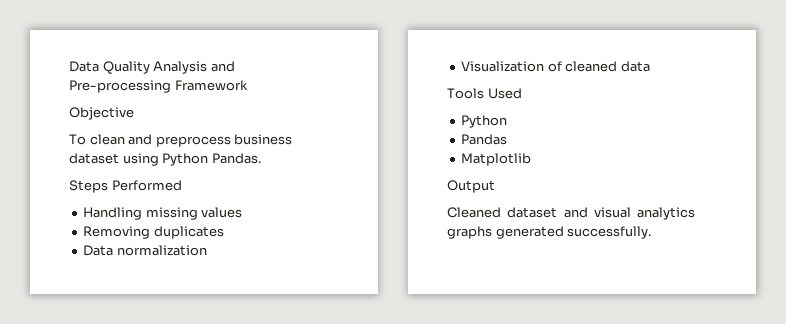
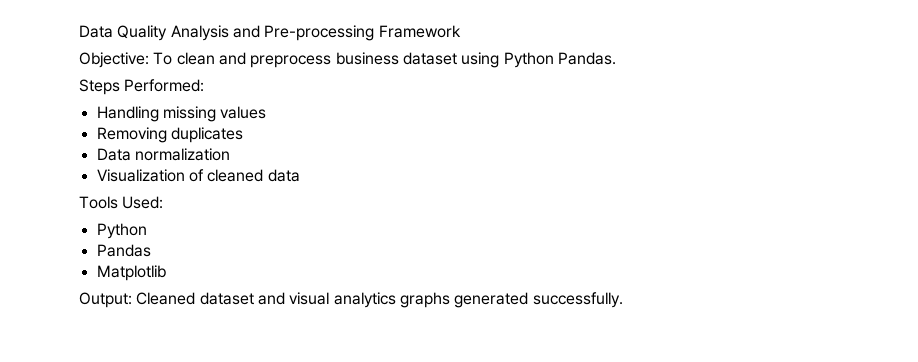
- Objective
- To clean and preprocess business dataset using Python Pandas.
+ Objective: To clean and preprocess business dataset using Python Pandas.
- Steps Performed
+ Steps Performed:
- Tools Used
+ Tools Used:
- Output
- Cleaned dataset and visual analytics graphs generated successfully.
+ Output: Cleaned dataset and visual analytics graphs generated successfully.

